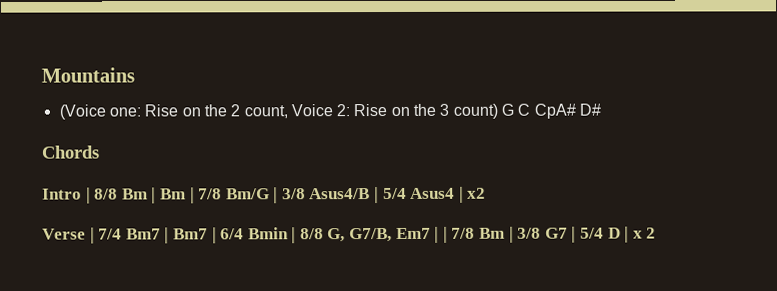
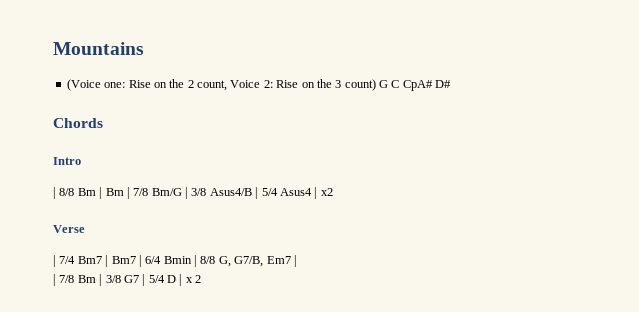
- Intro | 8/8 Bm | Bm | 7/8 Bm/G | 3/8 Asus4/B | 5/4 Asus4 | x2
+ Intro
+ | 8/8 Bm | Bm | 7/8 Bm/G | 3/8 Asus4/B | 5/4 Asus4 | x2
- Verse | 7/4 Bm7 | Bm7 | 6/4 Bmin | 8/8 G, G7/B, Em7 | | 7/8 Bm | 3/8 G7 | 5/4 D | x 2
+ Verse
+ | 7/4 Bm7 | Bm7 | 6/4 Bmin | 8/8 G, G7/B, Em7 |
+ | 7/8 Bm | 3/8 G7 | 5/4 D | x 2

